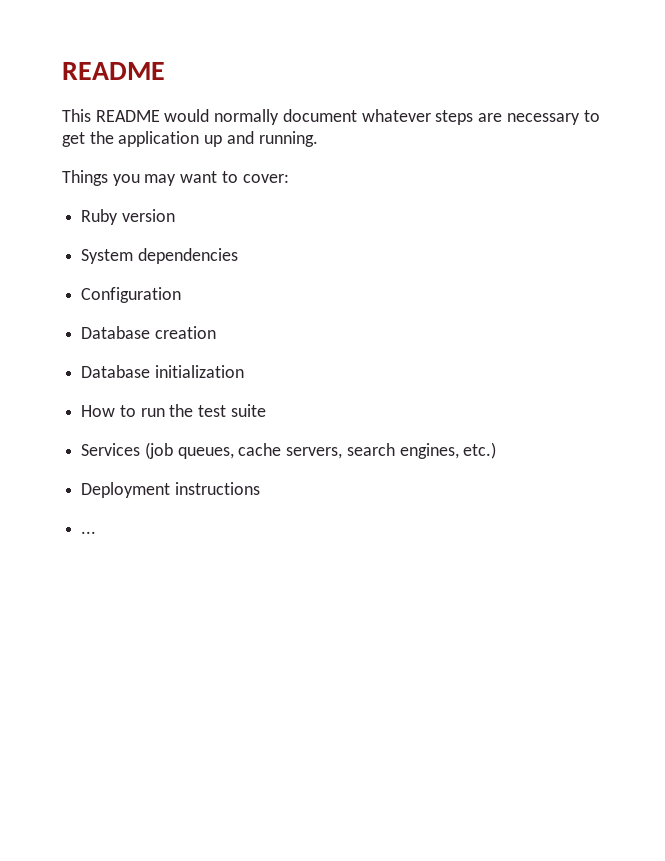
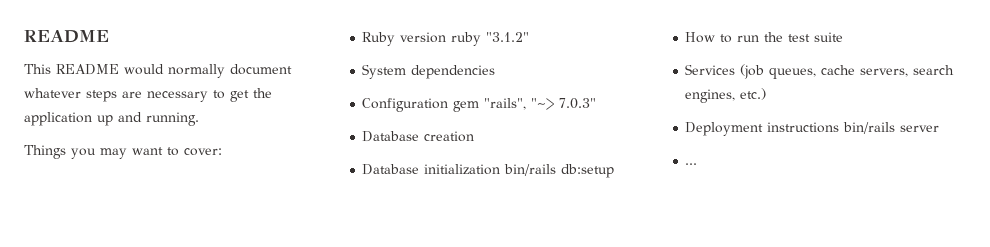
- Ruby version
+ Ruby version ruby "3.1.2"
- Configuration
+ Configuration gem "rails", "~> 7.0.3"
- Database initialization
+ Database initialization bin/rails db:setup
- Deployment instructions
+ Deployment instructions bin/rails server

